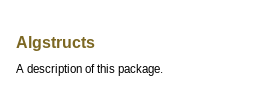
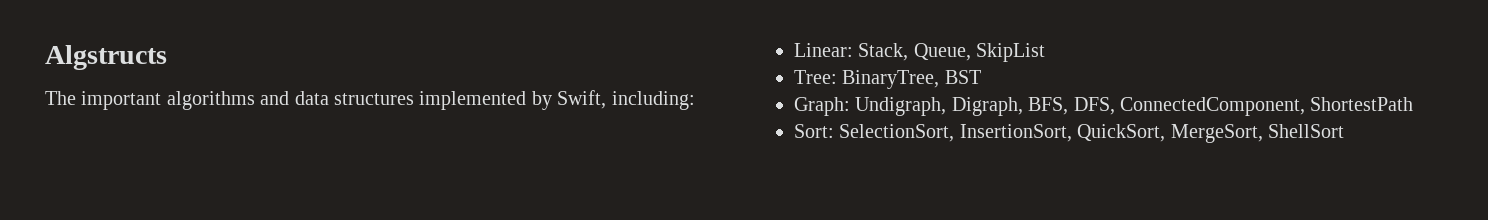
- A description of this package.
+ The important algorithms and data structures implemented by Swift, including:
+ Linear: Stack, Queue, SkipList
+ Tree: BinaryTree, BST
+ Graph: Undigraph, Digraph, BFS, DFS, ConnectedComponent, ShortestPath
+ Sort: SelectionSort, InsertionSort, QuickSort, MergeSort, ShellSort

